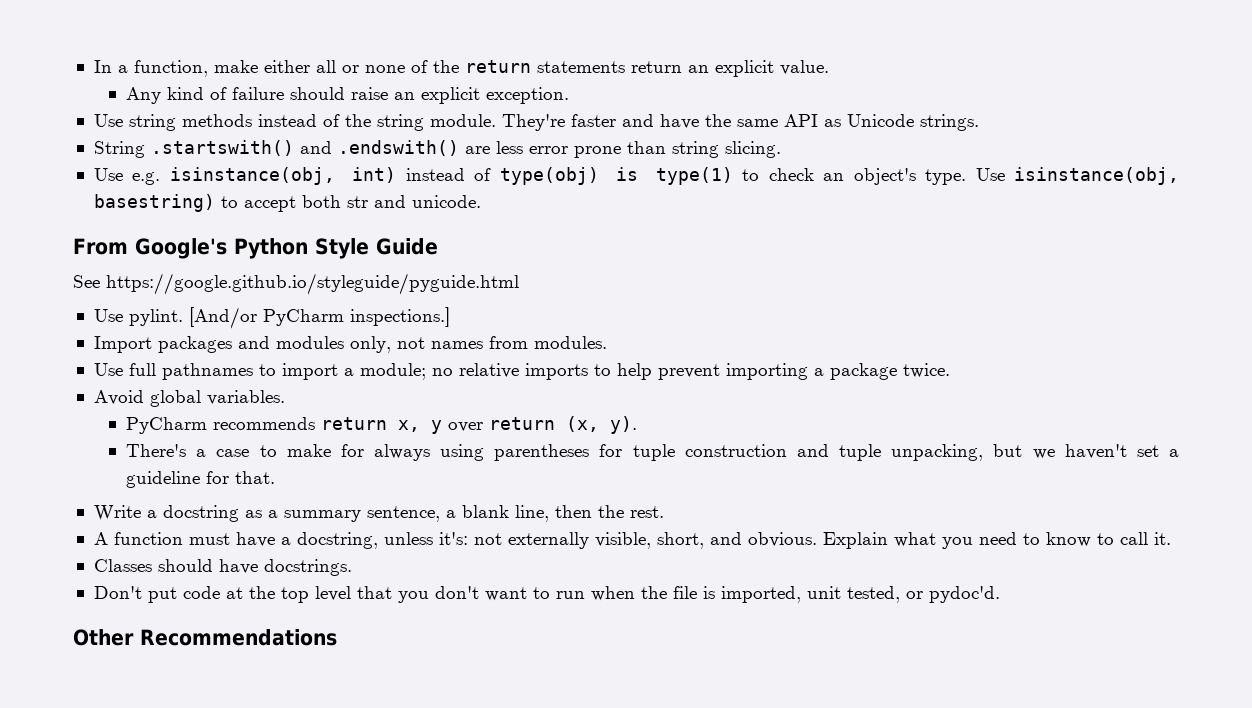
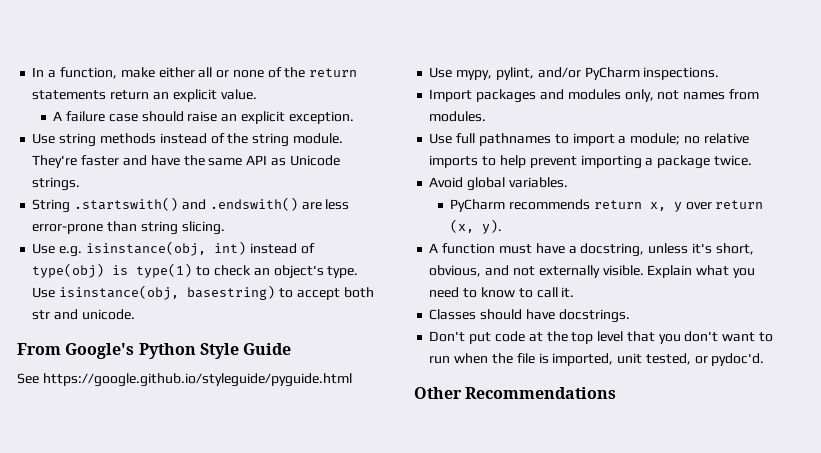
- Any kind of failure should raise an explicit exception.
+ A failure case should raise an explicit exception.
- String .startswith() and .endswith() are less error prone than string slicing.
+ String .startswith() and .endswith() are less error-prone than string slicing.
- Use pylint. [And/or PyCharm inspections.]
+ Use mypy, pylint, and/or PyCharm inspections.
- There's a case to make for always using parentheses for tuple construction and tuple unpacking, but we haven't set a guideline for that.
- Write a docstring as a summary sentence, a blank line, then the rest.
- A function must have a docstring, unless it's: not externally visible, short, and obvious.
+ A function must have a docstring, unless it's short, obvious, and not externally visible.

